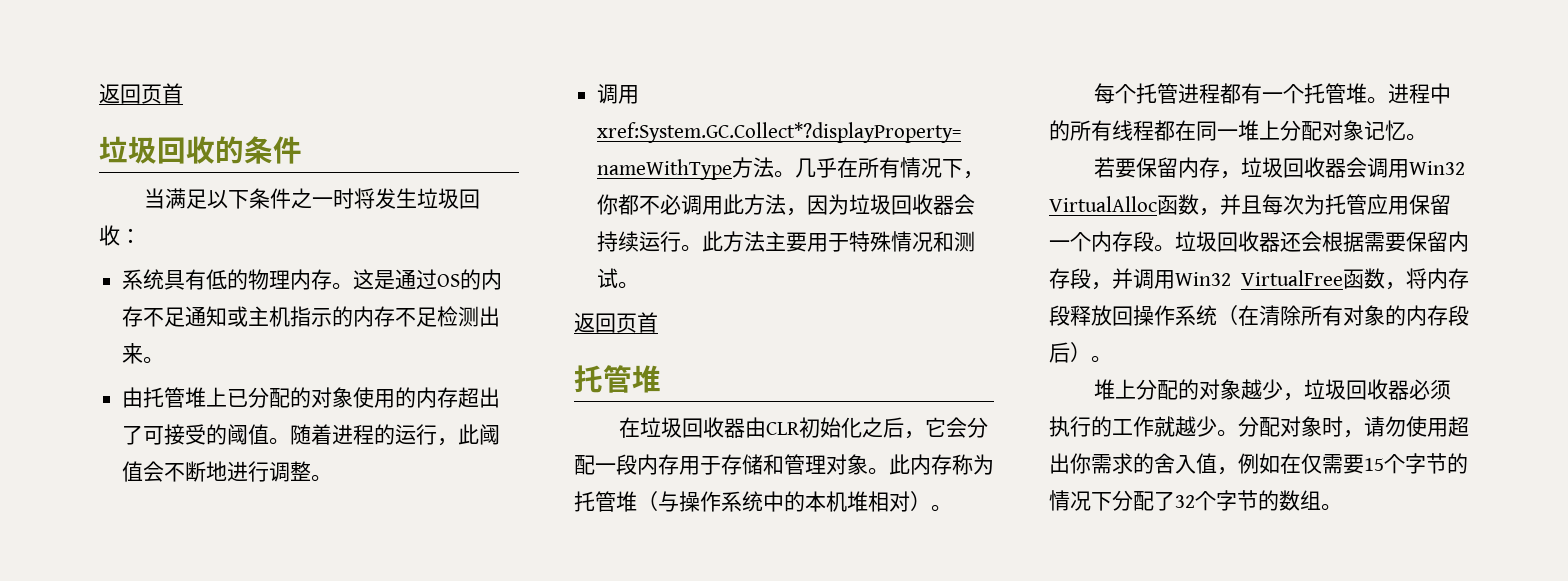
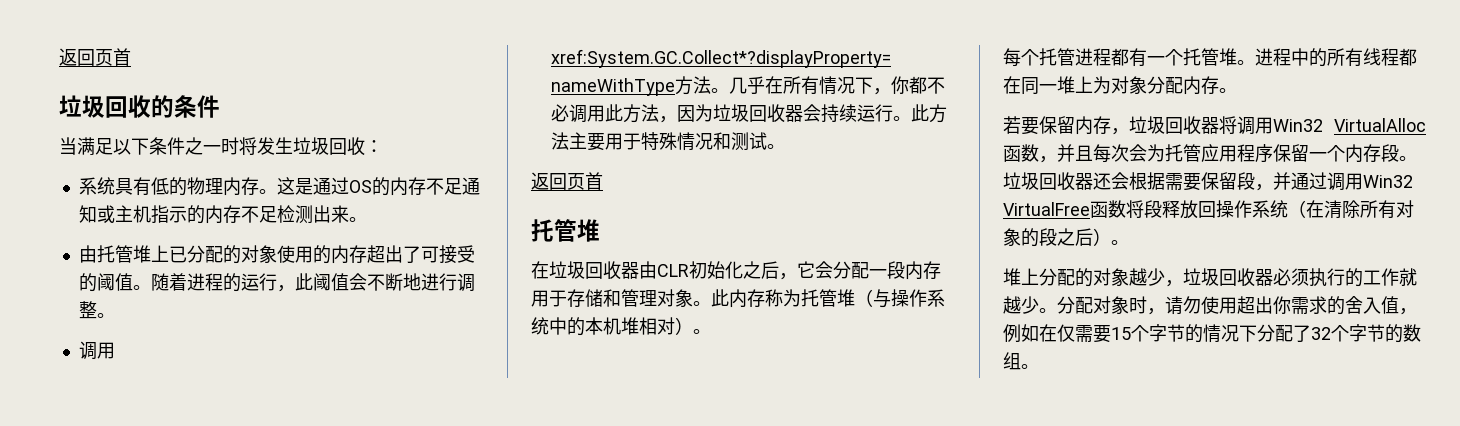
- 进程中的所有线程都在同一堆上分配对象记忆。
+ 进程中的所有线程都在同一堆上为对象分配内存。
- 若要保留内存，垃圾回收器会调用Win32 VirtualAlloc函数，并且每次为托管应用保留一个内存段。
+ 若要保留内存，垃圾回收器将调用Win32 VirtualAlloc函数，并且每次会为托管应用程序保留一个内存段。
- 垃圾回收器还会根据需要保留内存段，并调用Win32 VirtualFree函数，将内存段释放回操作系统（在清除所有对象的内存段后）。
+ 垃圾回收器还会根据需要保留段，并通过调用Win32 VirtualFree函数将段释放回操作系统（在清除所有对象的段之后）。

